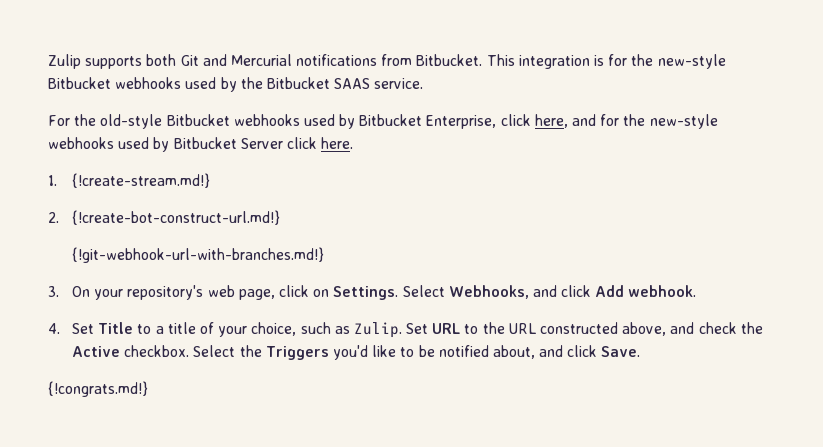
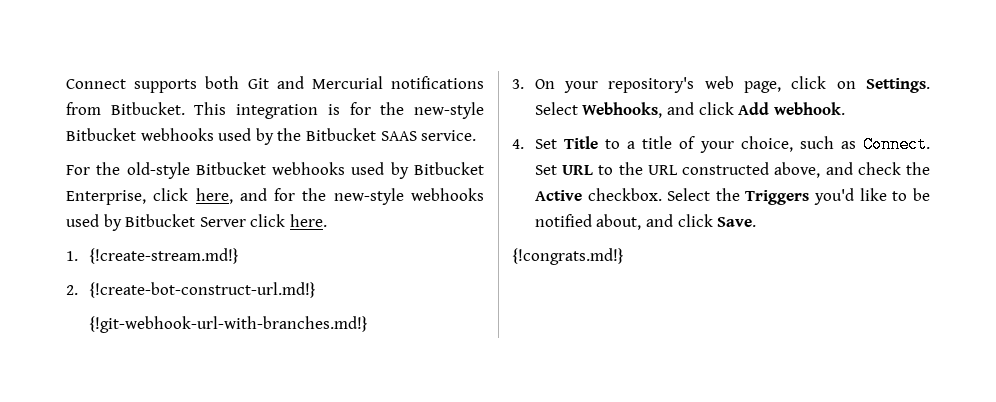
- Zulip supports both Git and Mercurial notifications from Bitbucket.
+ Connect supports both Git and Mercurial notifications from Bitbucket.
- 4. Set Title to a title of your choice, such as Zulip.
+ 4. Set Title to a title of your choice, such as Connect.

